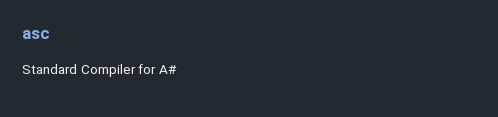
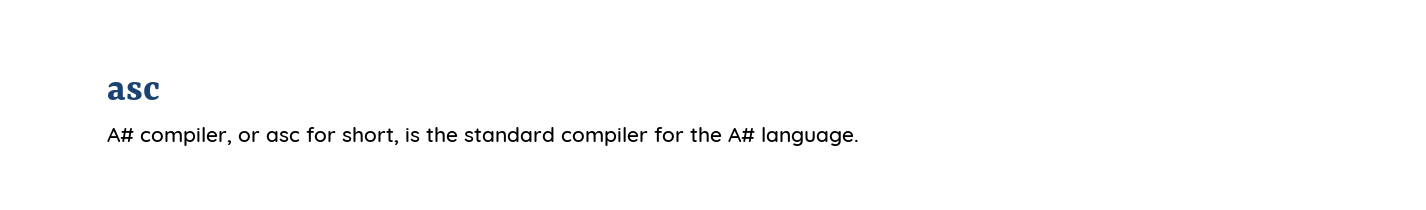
- Standard Compiler for A#
+ A# compiler, or asc for short, is the standard compiler for the A# language.

